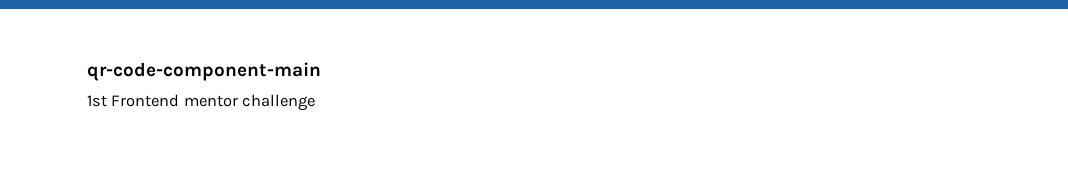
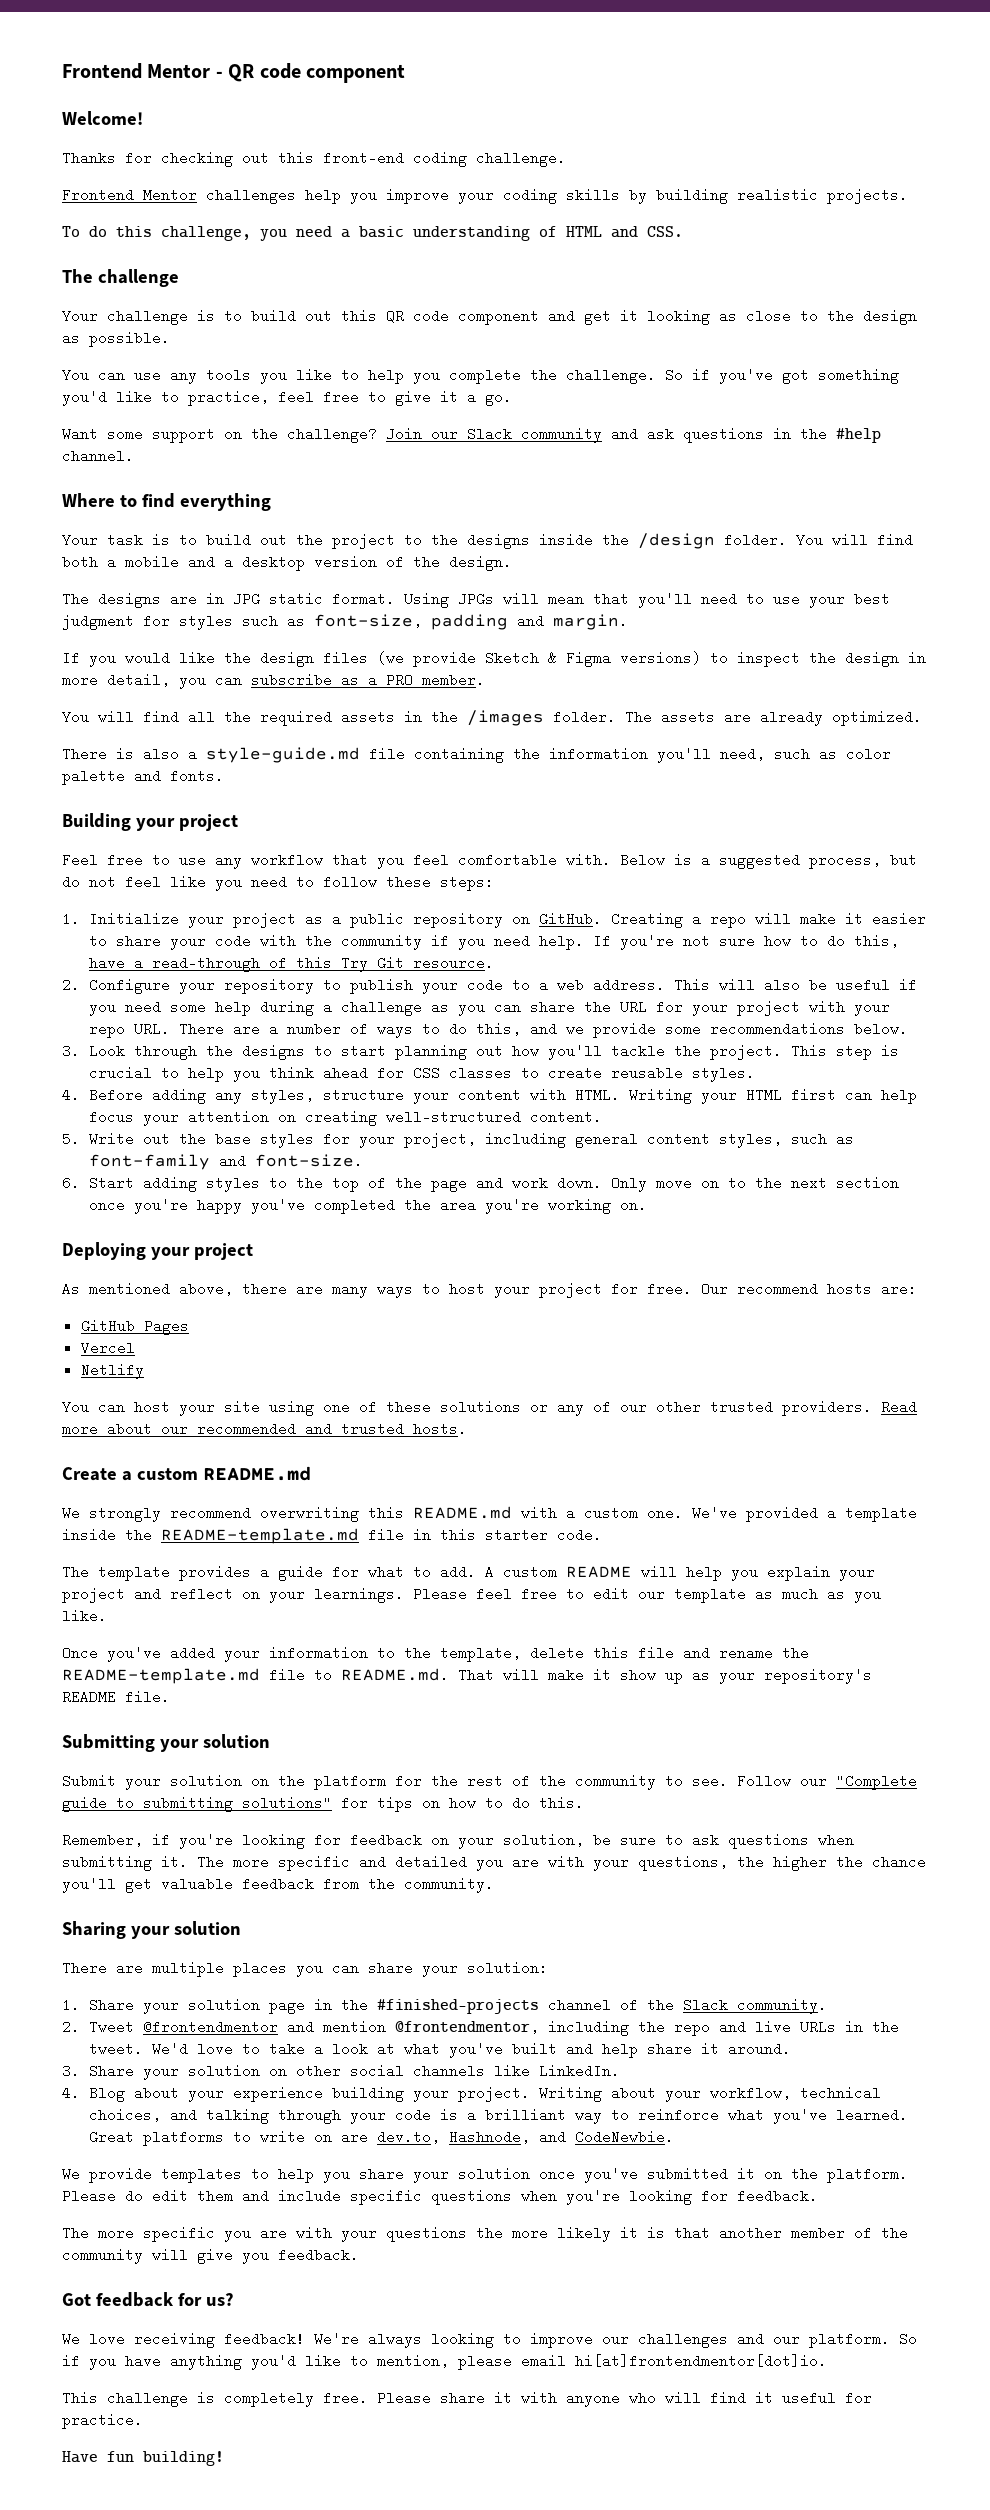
- qr-code-component-main
- 1st Frontend mentor challenge
+ Frontend Mentor - QR code component
+ Welcome!
+ Thanks for checking out this front-end coding challenge.
+ Frontend Mentor challenges help you improve your coding skills by building realistic projects.
+ To do this challenge, you need a basic understanding of HTML and CSS.
+ The challenge
+ Your challenge is to build out this QR code component and get it looking as close to the design as possible.
+ You can use any tools you like to help you complete the challenge. So if you've got something you'd like to practice, feel free to give it a go.
+ Want some support on the challenge? Join our Slack community and ask questions in the #help channel.
+ Where to find everything
+ Your task is to build out the project to the designs inside the /design folder. You will find both a mobile and a desktop version of the design.
+ The designs are in JPG static format. Using JPGs will mean that you'll need to use your best judgment for styles such as font-size, padding and margin.
+ If you would like the design files (we provide Sketch & Figma versions) to inspect the design in more detail, you can subscribe as a PRO member.
+ You will find all the required assets in the /images folder. The assets are already optimized.
+ There is also a style-guide.md file containing the information you'll need, such as color palette and fonts.
+ Building your project
+ Feel free to use any workflow that you feel comfortable with. Below is a suggested process, but do not feel like you need to follow these steps:
+ 1. Initialize your project as a public repository on GitHub. Creating a repo will make it easier to share your code with the community if you need help. If you're not sure how to do this, have a read-through of this Try Git resource.
+ 2. Configure your repository to publish your code to a web address. This will also be useful if you need some help during a challenge as you can share the URL for your project with your repo URL. There are a number of ways to do this, and we provide some recommendations below.
+ 3. Look through the designs to start planning out how you'll tackle the project. This step is crucial to help you think ahead for CSS classes to create reusable styles.
+ 4. Before adding any styles, structure your content with HTML. Writing your HTML first can help focus your attention on creating well-structured content.
+ 5. Write out the base styles for your project, including general content styles, such as font-family and font-size.
+ 6. Start adding styles to the top of the page and work down. Only move on to the next section once you're happy you've completed the area you're working on.
+ Deploying your project
+ As mentioned above, there are many ways to host your project for free. Our recommend hosts are:
+ GitHub Pages
+ Vercel
+ Netlify
+ You can host your site using one of these solutions or any of our other trusted providers. Read more about our recommended and trusted hosts.
+ Create a custom README.md
+ We strongly recommend overwriting this README.md with a custom one. We've provided a template inside the README-template.md file in this starter code.
+ The template provides a guide for what to add. A custom README will help you explain your project and reflect on your learnings. Please feel free to edit our template as much as you like.
+ Once you've added your information to the template, delete this file and rename the README-template.md file to README.md. That will make it show up as your repository's README file.
+ Submitting your solution
+ Submit your solution on the platform for the rest of the community to see. Follow our "Complete guide to submitting solutions" for tips on how to do this.
+ Remember, if you're looking for feedback on your solution, be sure to ask questions when submitting it. The more specific and detailed you are with your questions, the higher the chance you'll get valuable feedback from the community.
+ Sharing your solution
+ There are multiple places you can share your solution:
+ 1. Share your solution page in the #finished-projects channel of the Slack community.
+ 2. Tweet @frontendmentor and mention @frontendmentor, including the repo and live URLs in the tweet. We'd love to take a look at what you've built and help share it around.
+ 3. Share your solution on other social channels like LinkedIn.
+ 4. Blog about your experience building your project. Writing about your workflow, technical choices, and talking through your code is a brilliant way to reinforce what you've learned. Great platforms to write on are dev.to, Hashnode, and CodeNewbie.
+ We provide templates to help you share your solution once you've submitted it on the platform. Please do edit them and include specific questions when you're looking for feedback.
+ The more specific you are with your questions the more likely it is that another member of the community will give you feedback.
+ Got feedback for us?
+ We love receiving feedback! We're always looking to improve our challenges and our platform. So if you have anything you'd like to mention, please email hi[at]frontendmentor[dot]io.
+ This challenge is completely free. Please share it with anyone who will find it useful for practice.
+ Have fun building!

